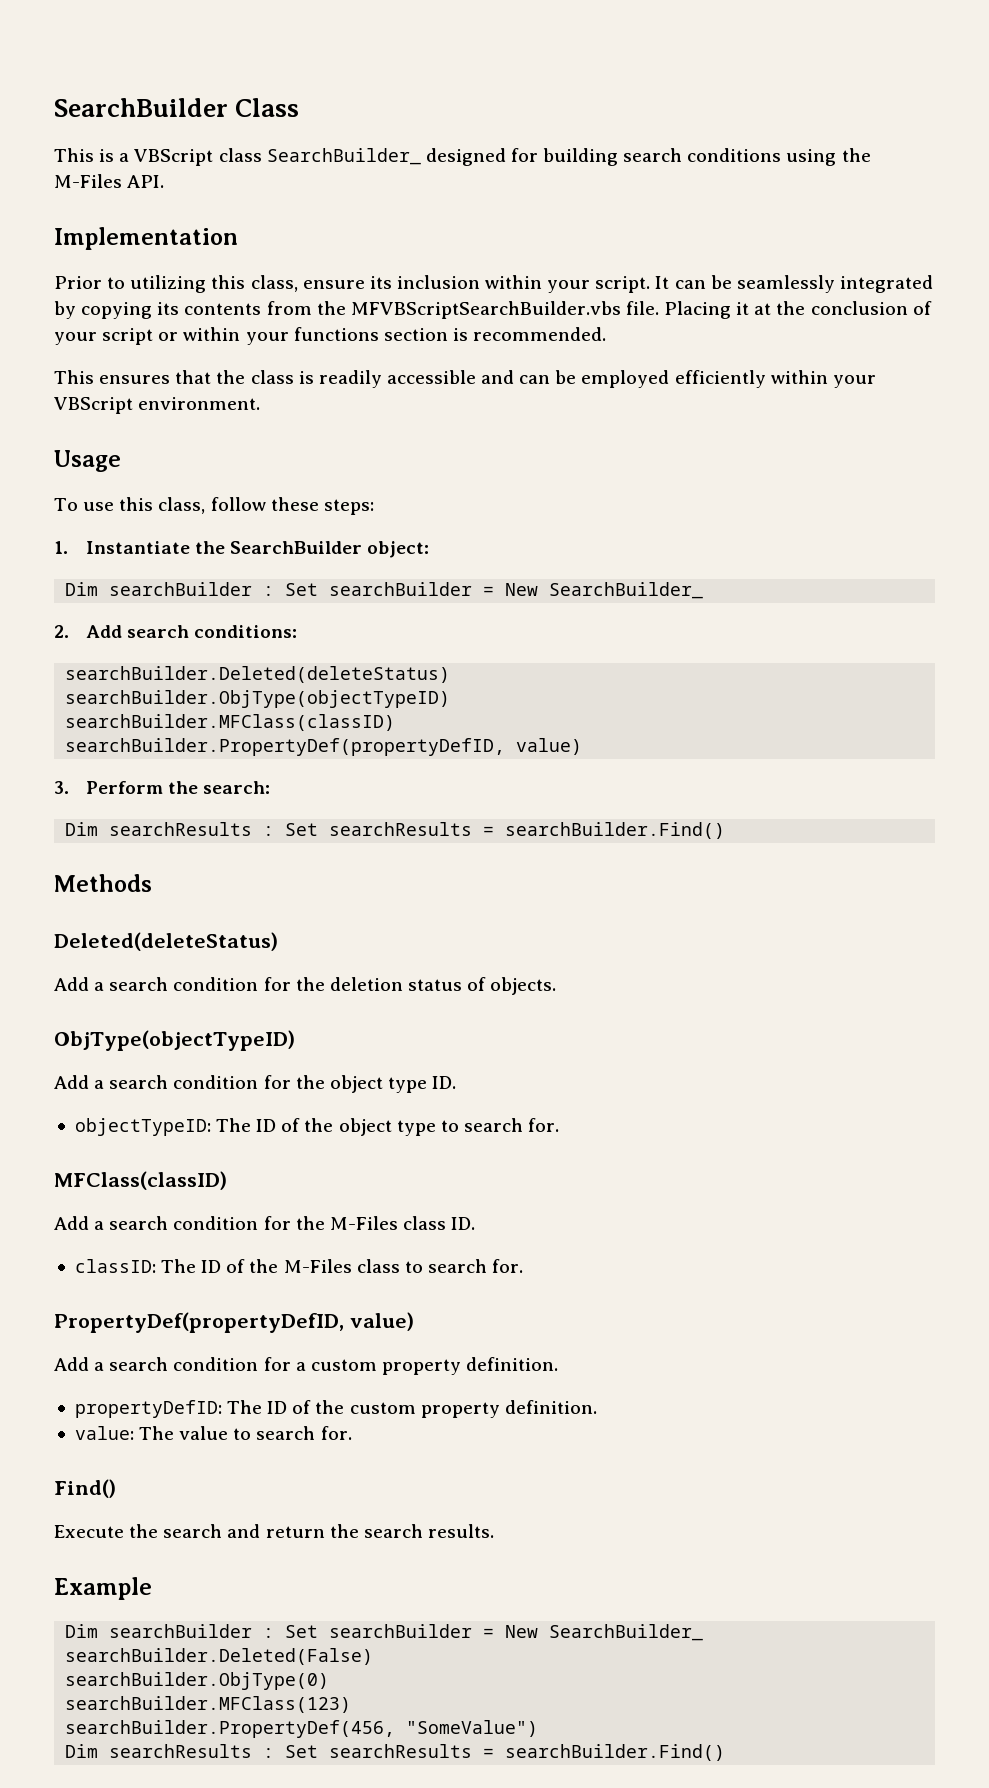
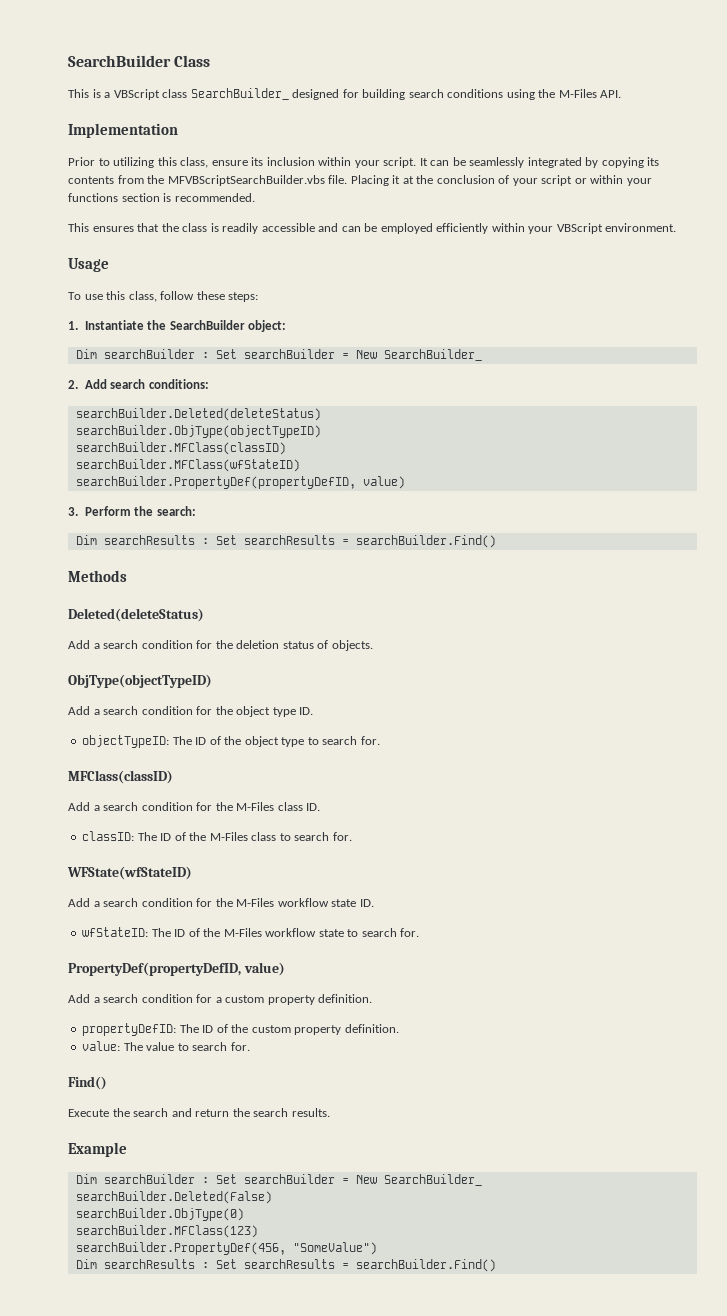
+ searchBuilder.MFClass(wfStateID)
+ WFState(wfStateID)
+ Add a search condition for the M-Files workflow state ID.
+ wfStateID: The ID of the M-Files workflow state to search for.

